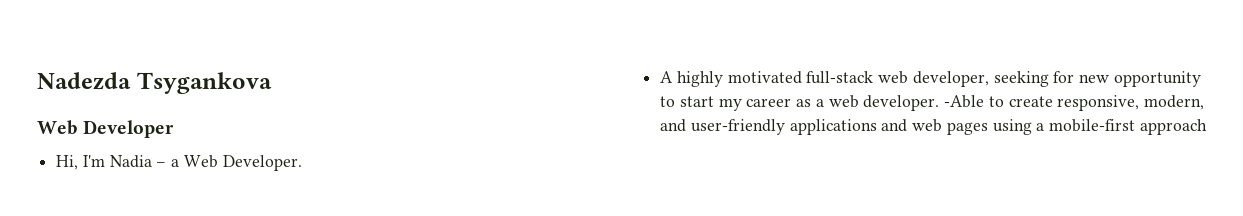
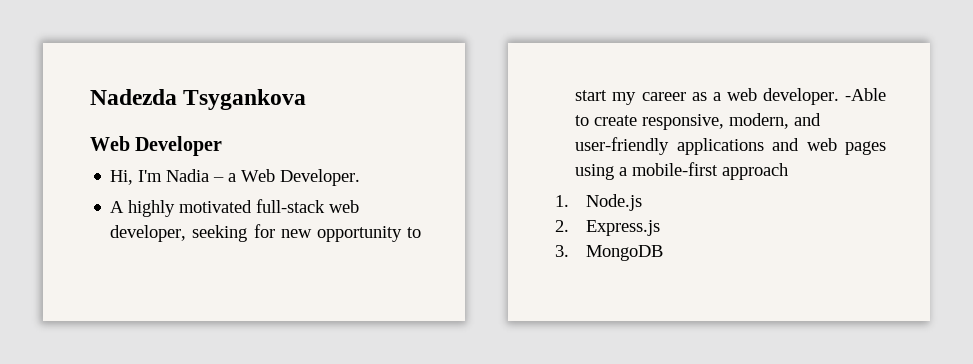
+ 1. Node.js
+ 2. Express.js
+ 3. MongoDB

